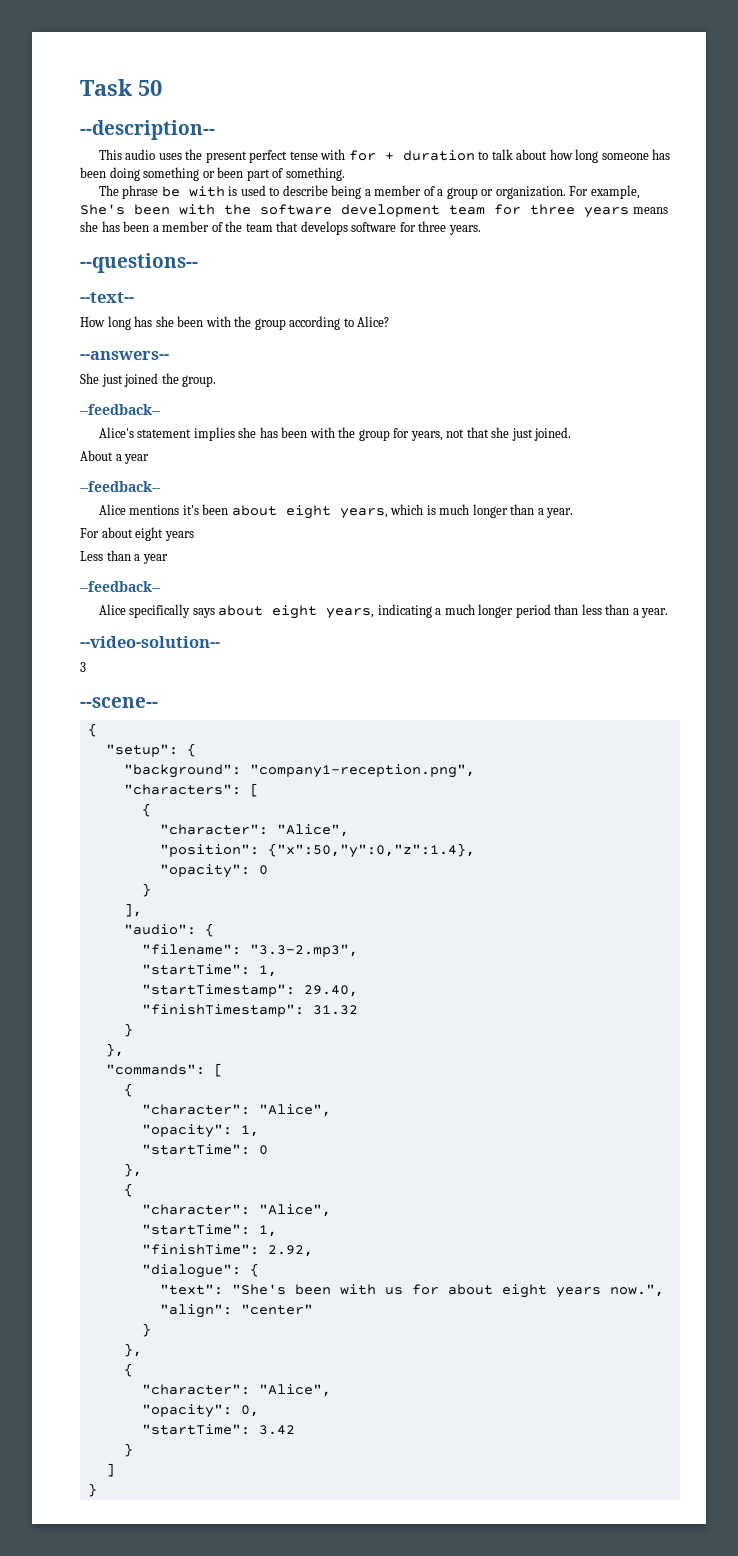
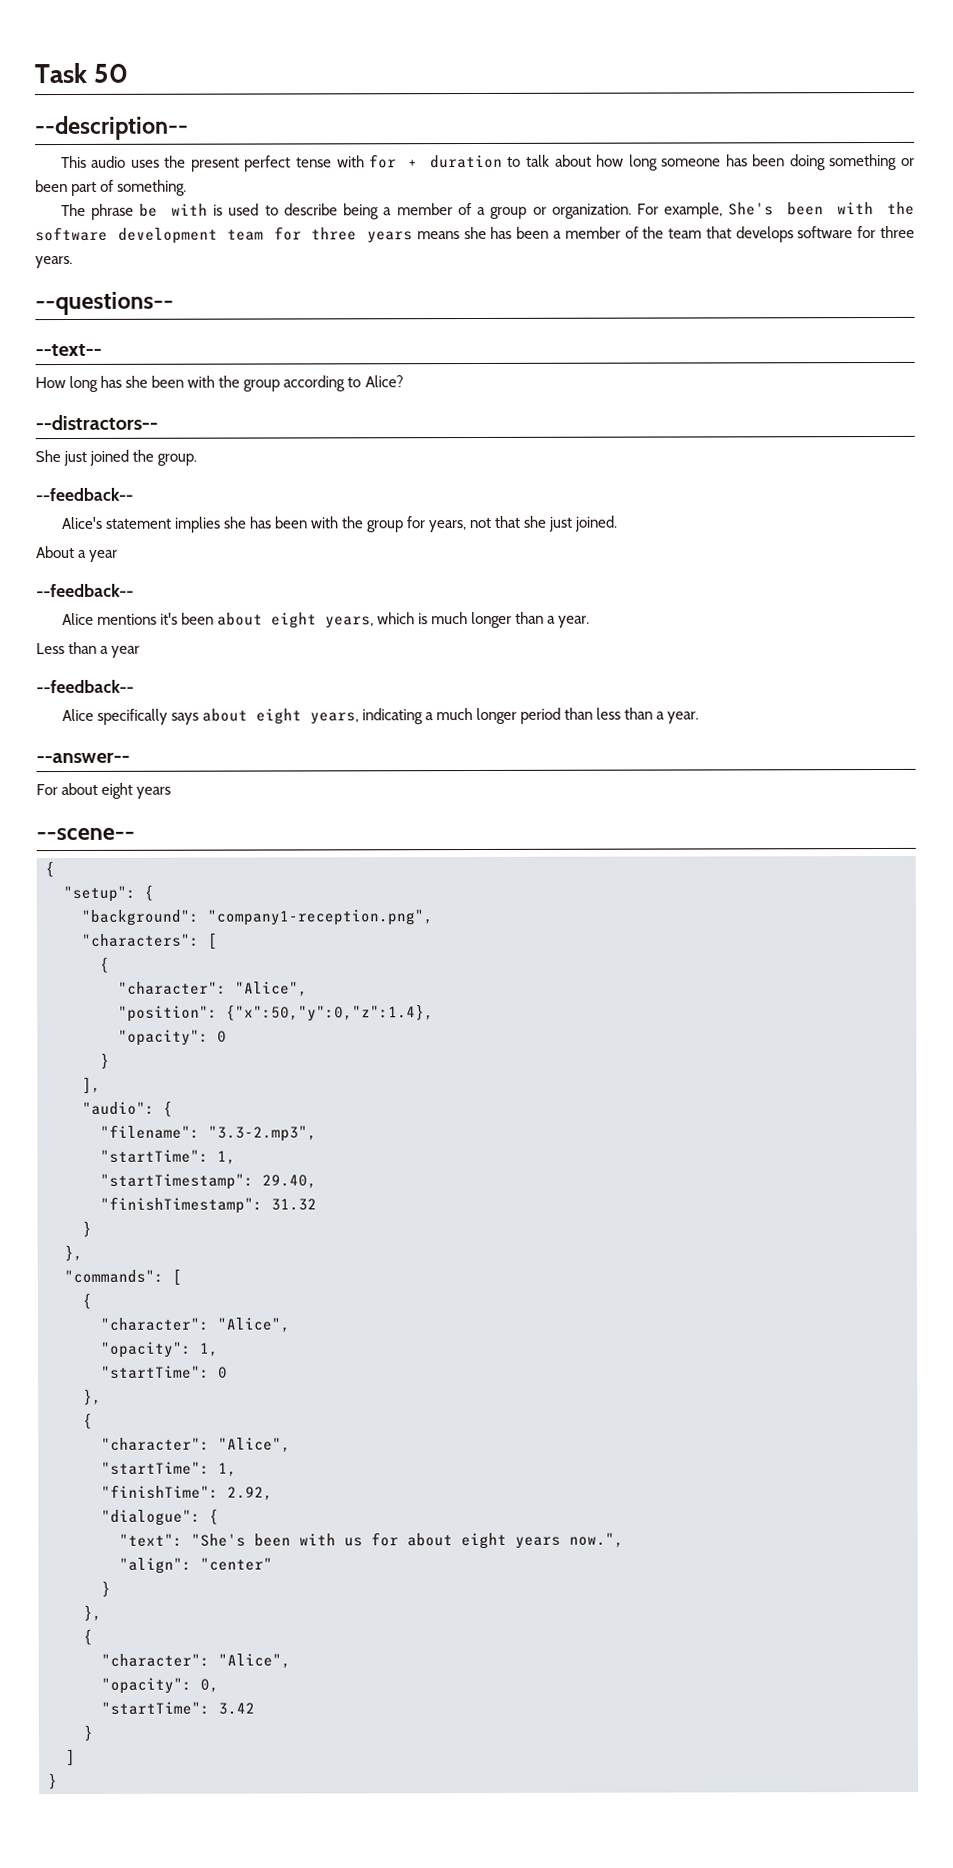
- --answers--
+ --distractors--
- For about eight years
- --video-solution--
- 3
+ --answer--
+ For about eight years

